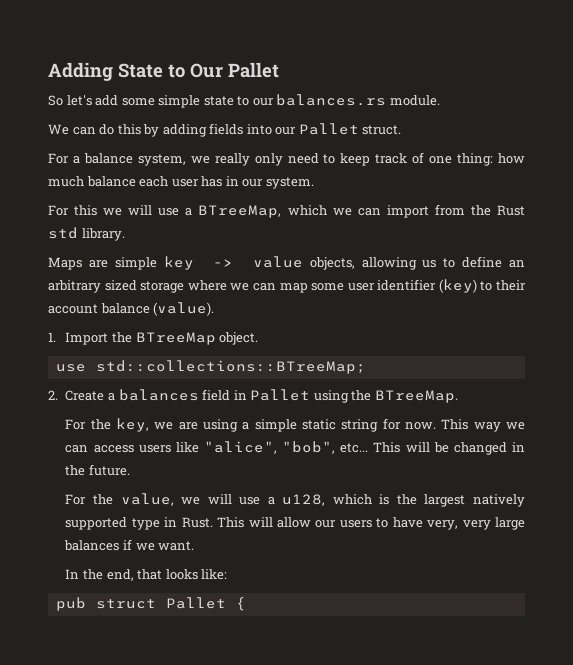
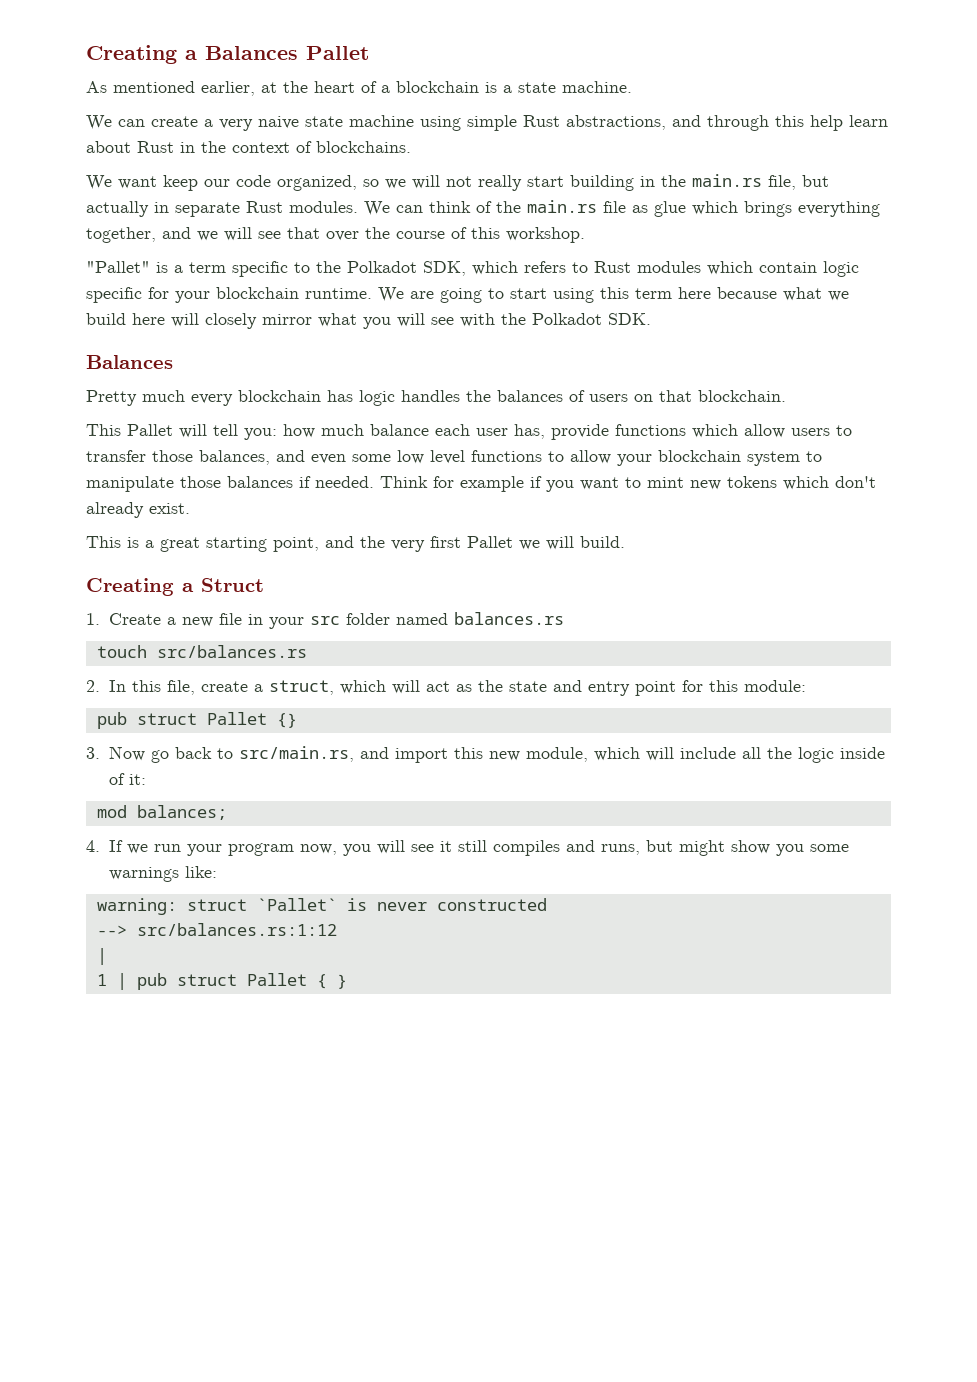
- Adding State to Our Pallet
- So let's add some simple state to our balances.rs module.
- We can do this by adding fields into our Pallet struct.
- For a balance system, we really only need to keep track of one thing: how much balance each user has in our system.
- For this we will use a BTreeMap, which we can import from the Rust std library.
- Maps are simple key -> value objects, allowing us to define an arbitrary sized storage where we can map some user identifier (key) to their account balance (value).
- 1. Import the BTreeMap object.
- use std::collections::BTreeMap;
- 2. Create a balances field in Pallet using the BTreeMap.
- For the key, we are using a simple static string for now. This way we can access users like "alice", "bob", etc... This will be changed in the future.
- For the value, we will use a u128, which is the largest natively supported type in Rust. This will allow our users to have very, very large balances if we want.
- In the end, that looks like:
- pub struct Pallet {
+ Creating a Balances Pallet
+ As mentioned earlier, at the heart of a blockchain is a state machine.
+ We can create a very naive state machine using simple Rust abstractions, and through this help learn about Rust in the context of blockchains.
+ We want keep our code organized, so we will not really start building in the main.rs file, but actually in separate Rust modules. We can think of the main.rs file as glue which brings everything together, and we will see that over the course of this workshop.
+ "Pallet" is a term specific to the Polkadot SDK, which refers to Rust modules which contain logic specific for your blockchain runtime. We are going to start using this term here because what we build here will closely mirror what you will see with the Polkadot SDK.
+ Balances
+ Pretty much every blockchain has logic handles the balances of users on that blockchain.
+ This Pallet will tell you: how much balance each user has, provide functions which allow users to transfer those balances, and even some low level functions to allow your blockchain system to manipulate those balances if needed. Think for example if you want to mint new tokens which don't already exist.
+ This is a great starting point, and the very first Pallet we will build.
+ Creating a Struct
+ 1. Create a new file in your src folder named balances.rs
+ touch src/balances.rs
+ 2. In this file, create a struct, which will act as the state and entry point for this module:
+ pub struct Pallet {}
+ 3. Now go back to src/main.rs, and import this new module, which will include all the logic inside of it:
+ mod balances;
+ 4. If we run your program now, you will see it still compiles and runs, but might show you some warnings like:
+ warning: struct `Pallet` is never constructed
+ --> src/balances.rs:1:12
+ |
+ 1 | pub struct Pallet { }

